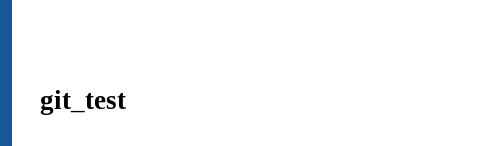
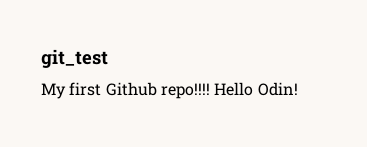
+ My first Github repo!!!! Hello Odin!

